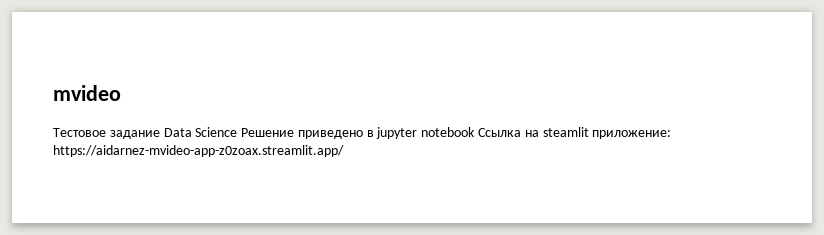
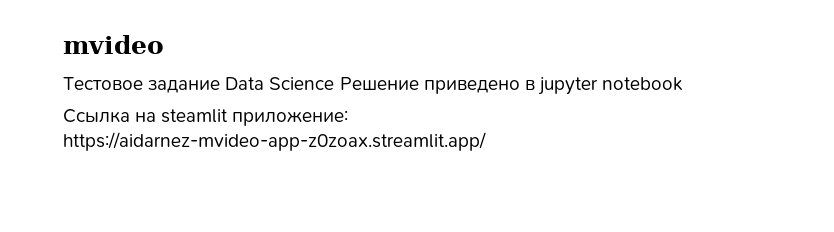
- Тестовое задание Data Science Решение приведено в jupyter notebook Ссылка на steamlit приложение: https://aidarnez-mvideo-app-z0zoax.streamlit.app/
+ Тестовое задание Data Science Решение приведено в jupyter notebook
+ Ссылка на steamlit приложение: https://aidarnez-mvideo-app-z0zoax.streamlit.app/

